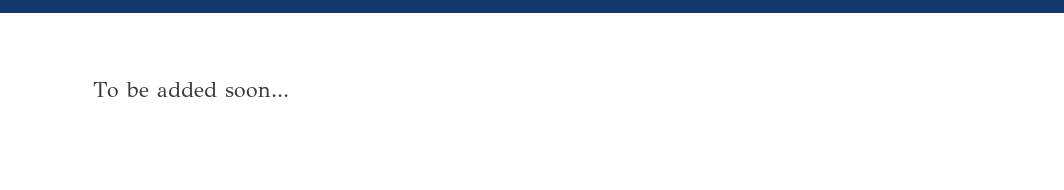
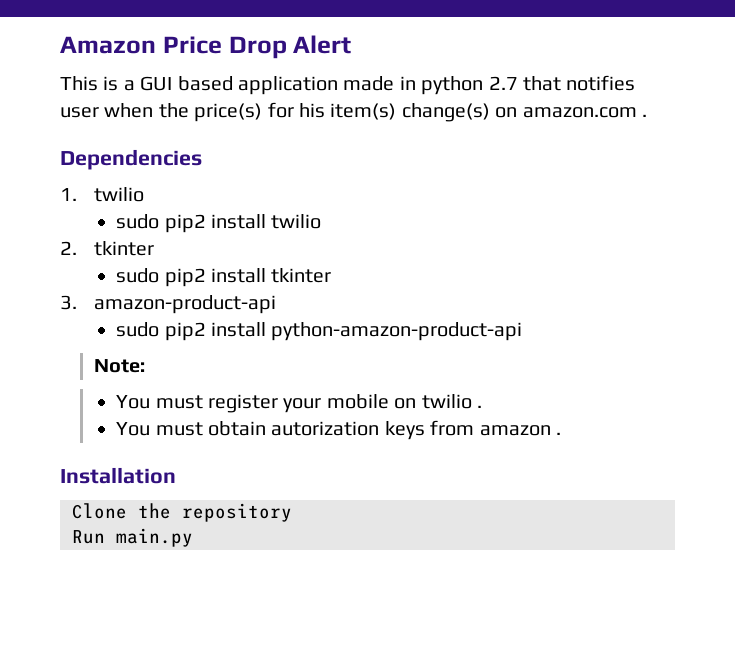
- To be added soon...
+ Amazon Price Drop Alert
+ This is a GUI based application made in python 2.7 that notifies user when the price(s) for his item(s) change(s) on amazon.com .
+ Dependencies
+ 1. twilio
+ sudo pip2 install twilio
+ 2. tkinter
+ sudo pip2 install tkinter
+ 3. amazon-product-api
+ sudo pip2 install python-amazon-product-api
+ Note:
+ You must register your mobile on twilio .
+ You must obtain autorization keys from amazon .
+ Installation
+ Clone the repository
+ Run main.py

